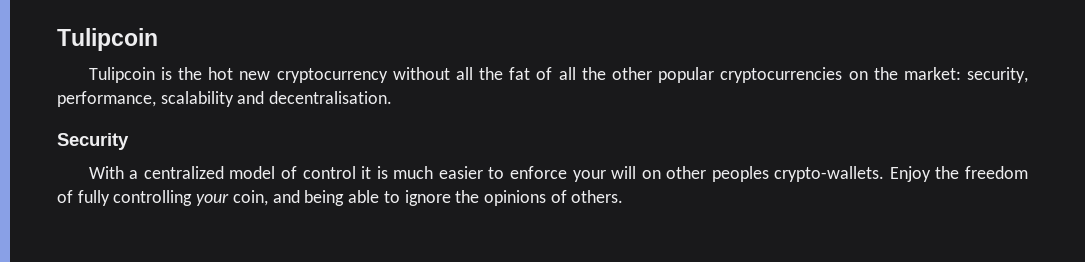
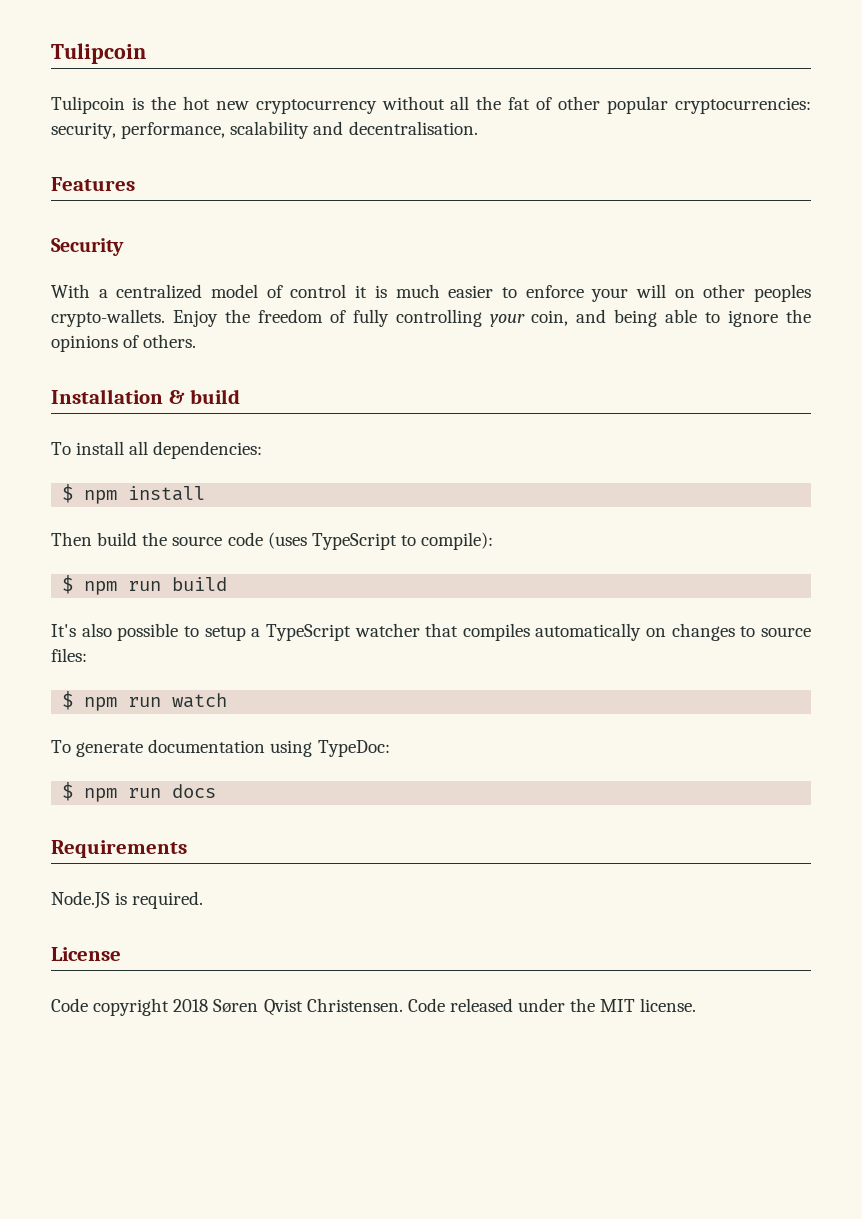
- Tulipcoin is the hot new cryptocurrency without all the fat of all the other popular cryptocurrencies on the market: security, performance, scalability and decentralisation.
+ Tulipcoin is the hot new cryptocurrency without all the fat of other popular cryptocurrencies: security, performance, scalability and decentralisation.
+ Features
+ Installation & build
+ To install all dependencies:
+ $ npm install
+ Then build the source code (uses TypeScript to compile):
+ $ npm run build
+ It's also possible to setup a TypeScript watcher that compiles automatically on changes to source files:
+ $ npm run watch
+ To generate documentation using TypeDoc:
+ $ npm run docs
+ Requirements
+ Node.JS is required.
+ License
+ Code copyright 2018 Søren Qvist Christensen. Code released under the MIT license.

